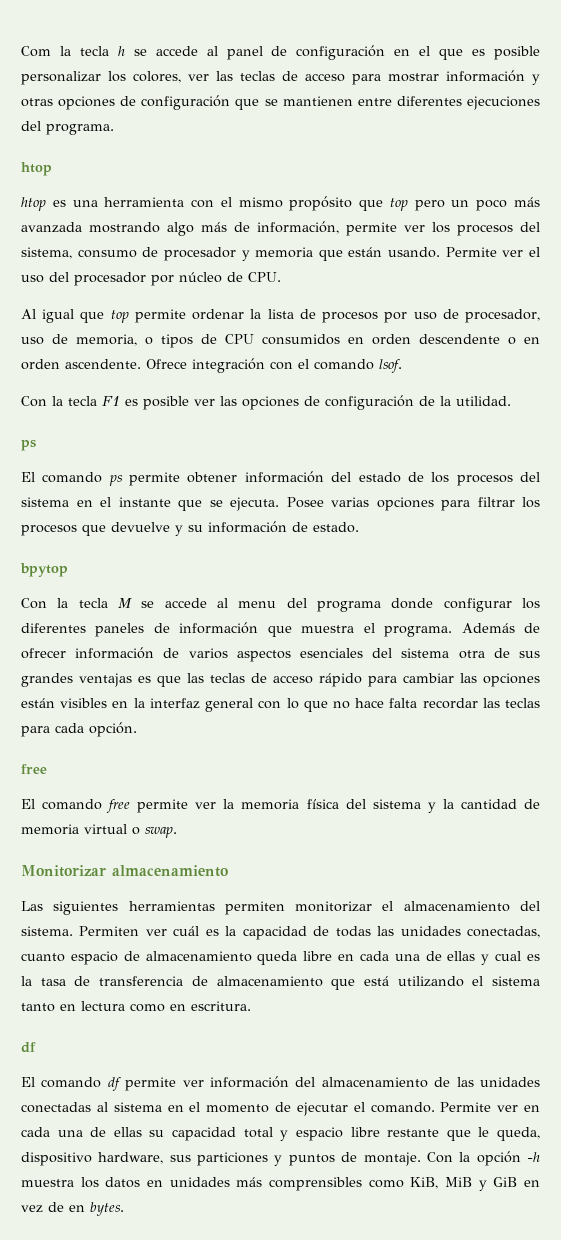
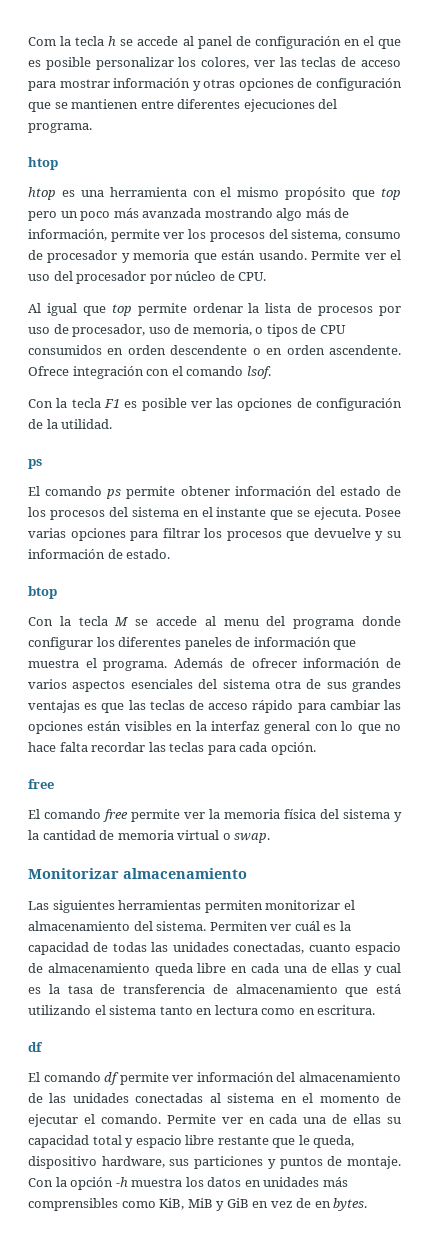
- bpytop
+ btop

